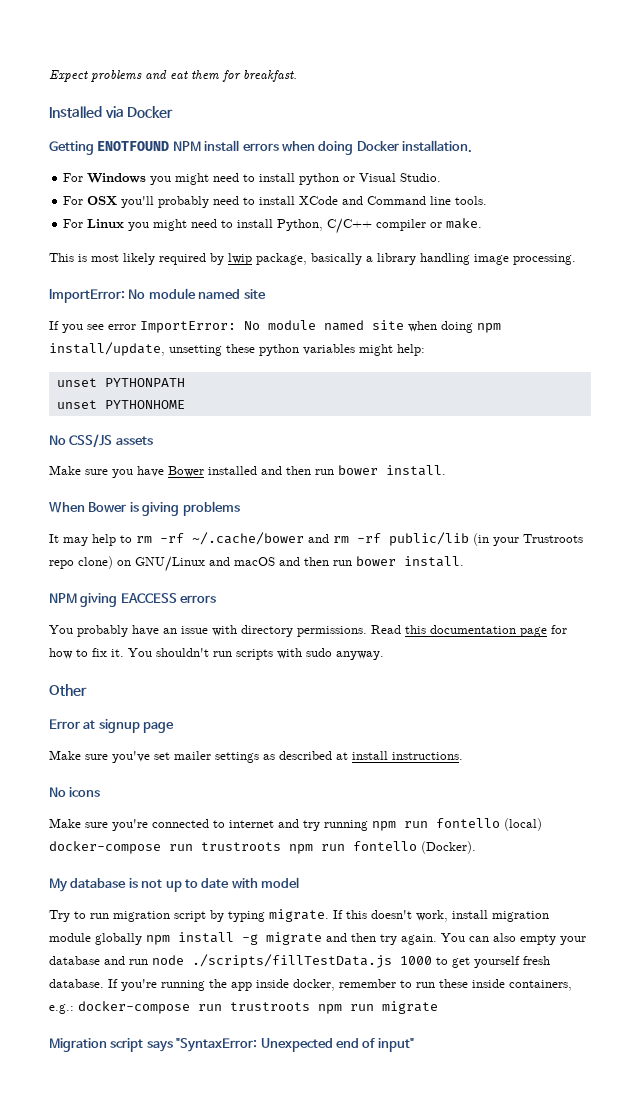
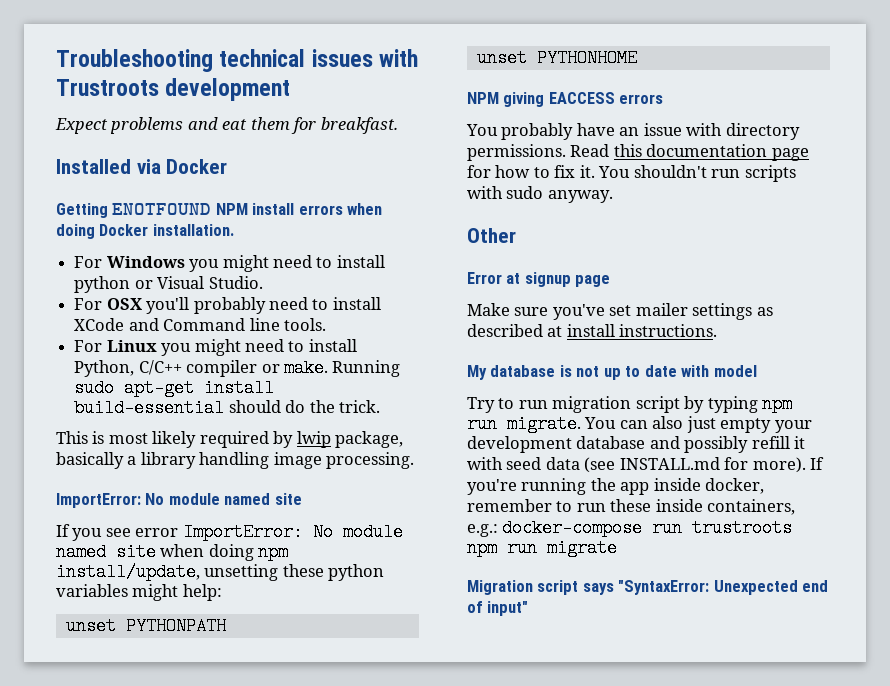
+ Troubleshooting technical issues with Trustroots development
+ Running sudo apt-get install build-essential should do the trick.
- No CSS/JS assets
- Make sure you have Bower installed and then run bower install.
- When Bower is giving problems
- It may help to rm -rf ~/.cache/bower and rm -rf public/lib (in your Trustroots repo clone) on GNU/Linux and macOS and then run bower install.
- No icons
- Make sure you're connected to internet and try running npm run fontello (local) docker-compose run trustroots npm run fontello (Docker).
- Try to run migration script by typing migrate. If this doesn't work, install migration module globally npm install -g migrate and then try again.
+ Try to run migration script by typing npm run migrate.
- You can also empty your database and run node ./scripts/fillTestData.js 1000 to get yourself fresh database.
+ You can also just empty your development database and possibly refill it with seed data (see INSTALL.md for more).

